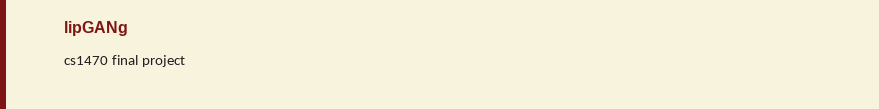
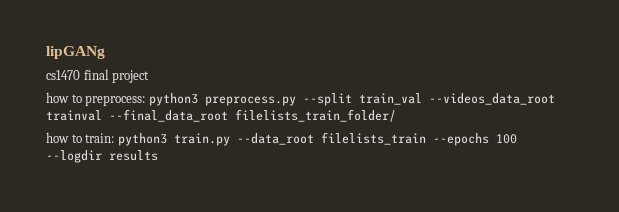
+ how to preprocess: python3 preprocess.py --split train_val --videos_data_root trainval --final_data_root filelists_train_folder/
+ how to train: python3 train.py --data_root filelists_train --epochs 100 --logdir results

